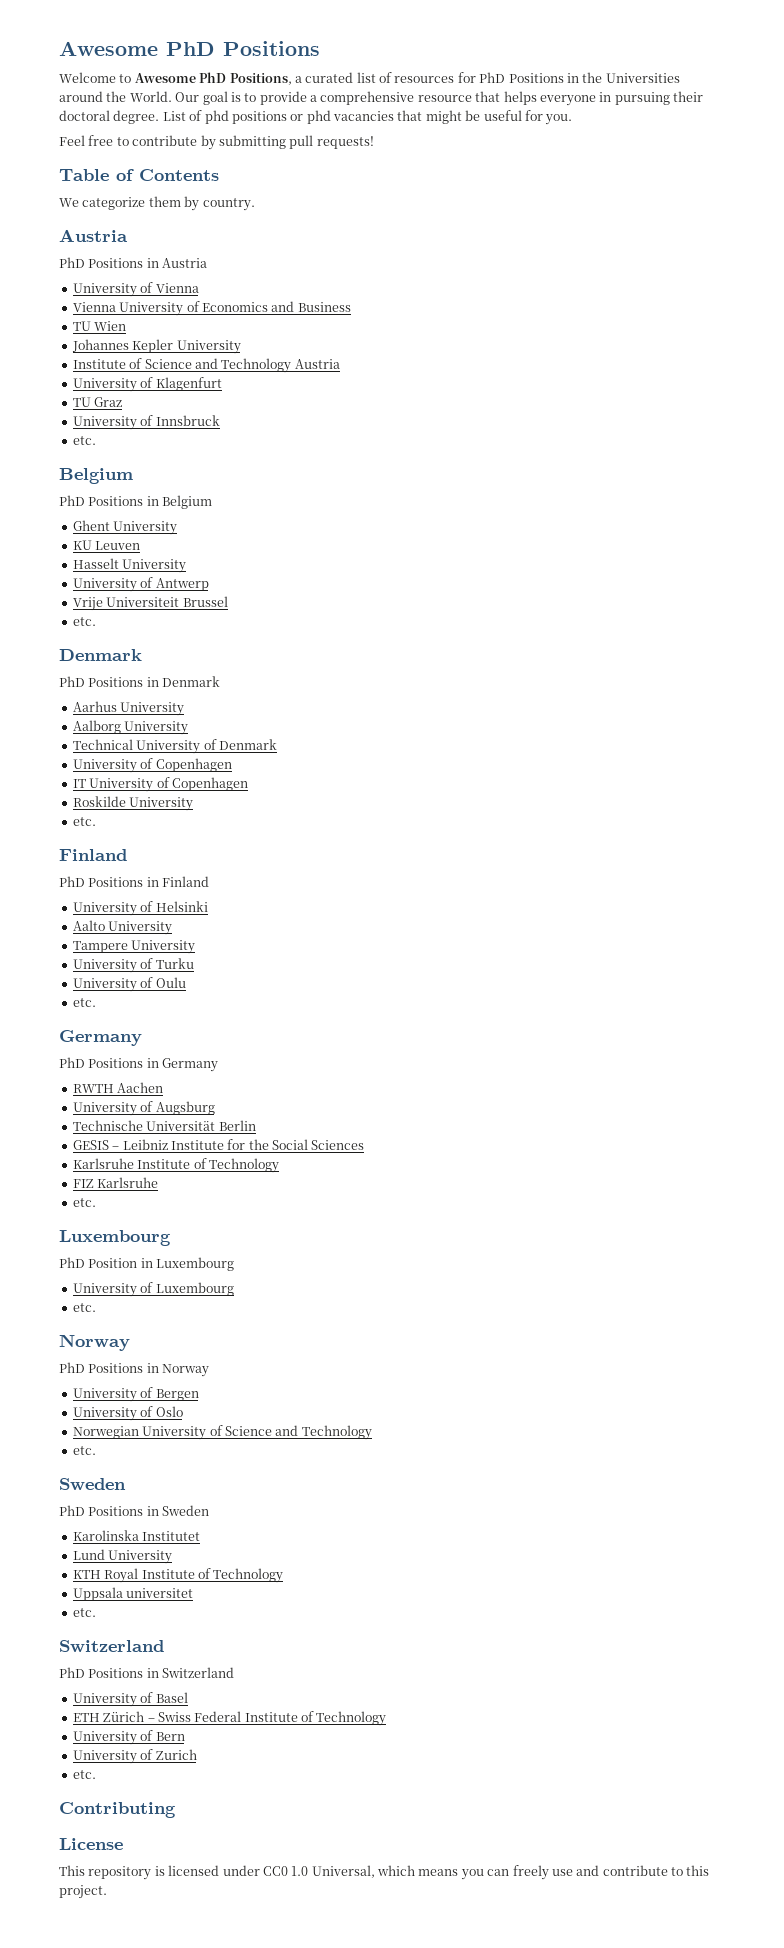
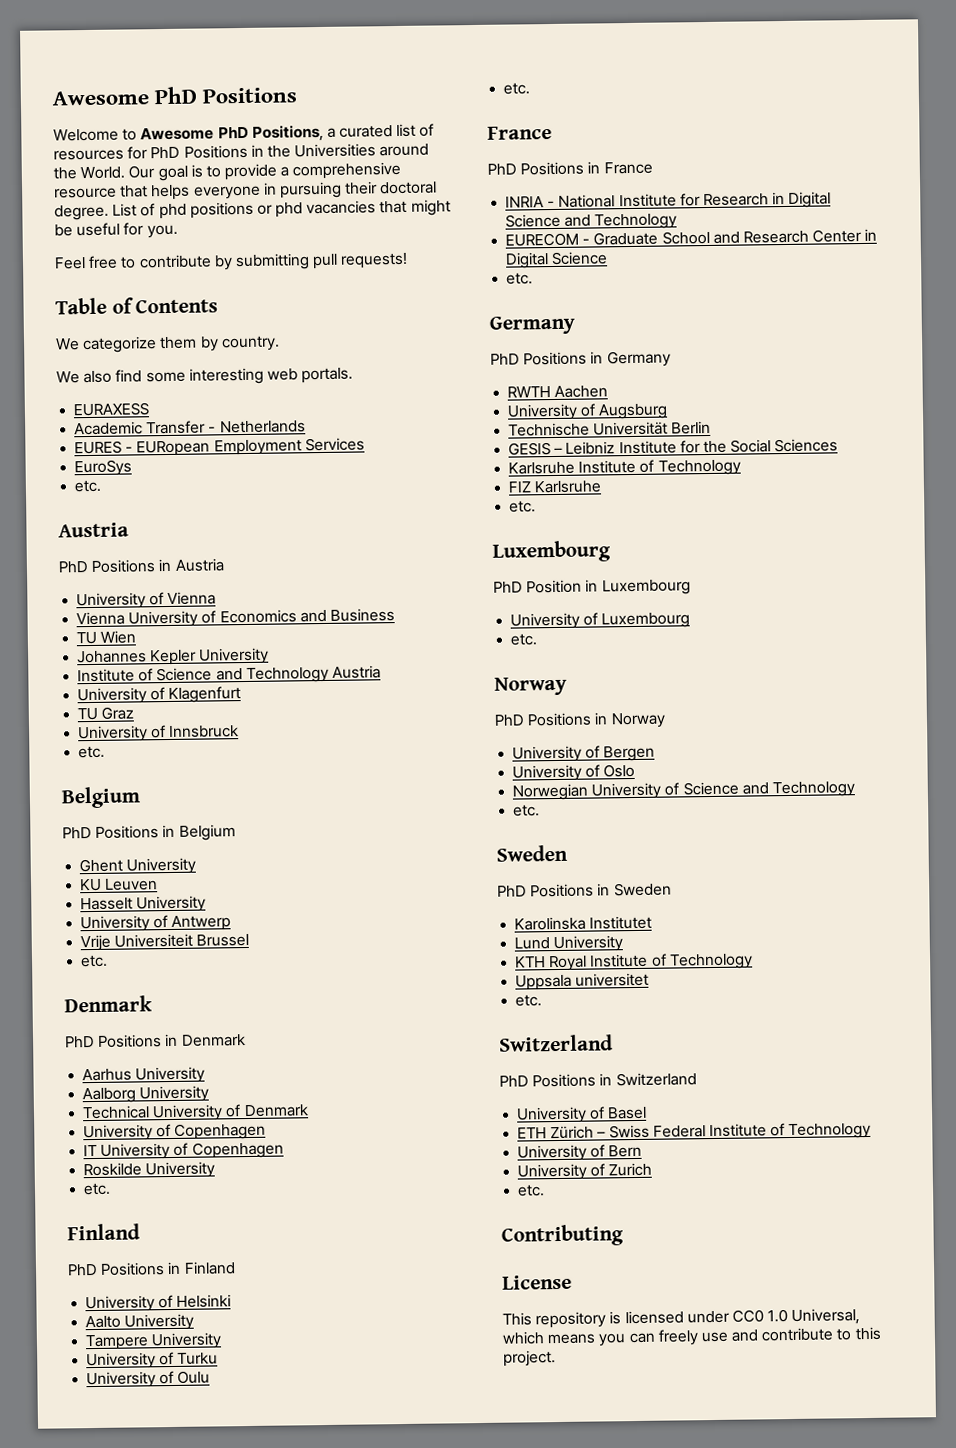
+ We also find some interesting web portals.
+ EURAXESS
+ Academic Transfer - Netherlands
+ EURES - EURopean Employment Services
+ EuroSys
+ etc.
  University of Oulu
+ etc.
+ France
+ PhD Positions in France
+ INRIA - National Institute for Research in Digital Science and Technology
+ EURECOM - Graduate School and Research Center in Digital Science

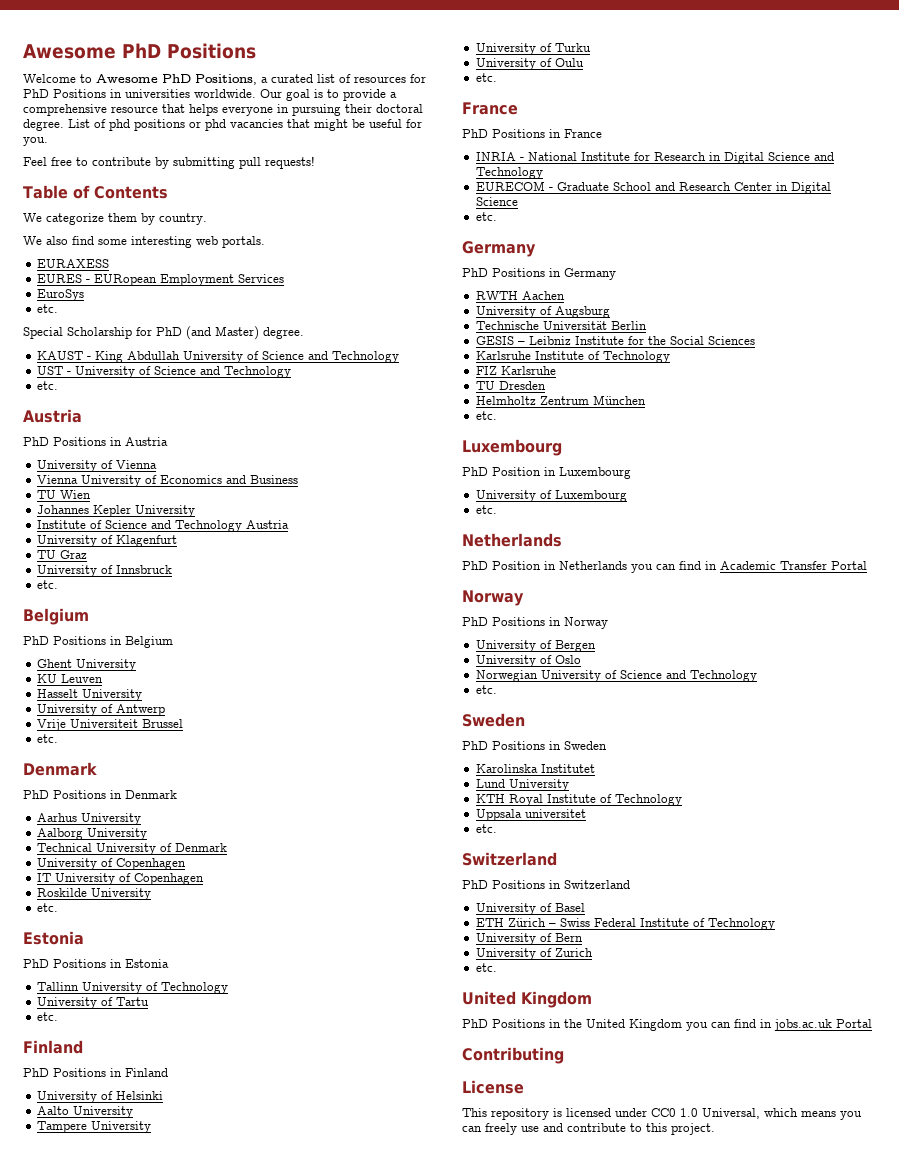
- Welcome to Awesome PhD Positions, a curated list of resources for PhD Positions in the Universities around the World.
+ Welcome to Awesome PhD Positions, a curated list of resources for PhD Positions in universities worldwide.
- Academic Transfer - Netherlands
+ Special Scholarship for PhD (and Master) degree.
+ KAUST - King Abdullah University of Science and Technology
+ UST - University of Science and Technology
+ etc.
  Roskilde University
+ etc.
+ Estonia
+ PhD Positions in Estonia
+ Tallinn University of Technology
+ University of Tartu
+ TU Dresden
+ Helmholtz Zentrum München
  University of Luxembourg
  etc.
+ Netherlands
+ PhD Position in Netherlands you can find in Academic Transfer Portal
  University of Zurich
  etc.
+ United Kingdom
+ PhD Positions in the United Kingdom you can find in jobs.ac.uk Portal

